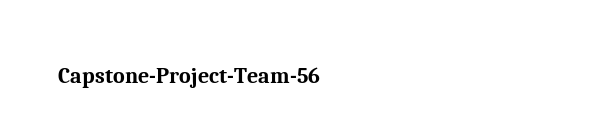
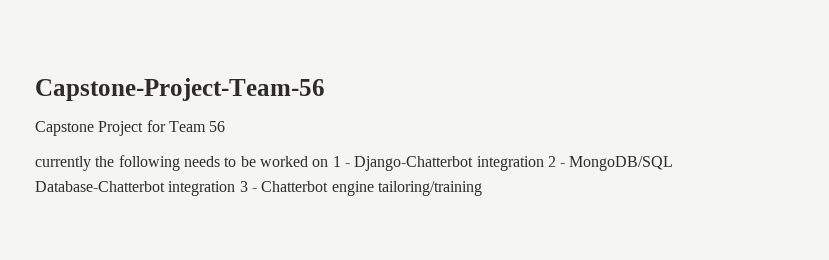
+ Capstone Project for Team 56
+ currently the following needs to be worked on 1 - Django-Chatterbot integration 2 - MongoDB/SQL Database-Chatterbot integration 3 - Chatterbot engine tailoring/training

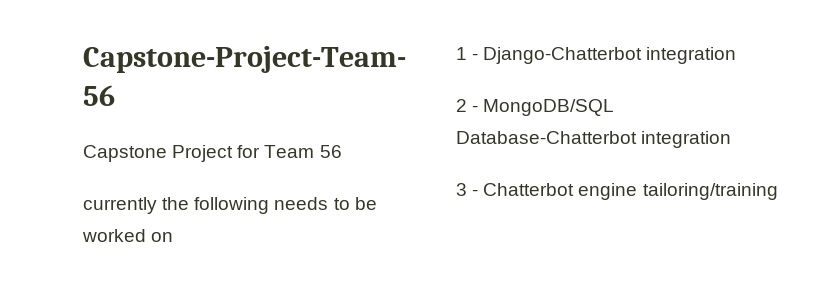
- currently the following needs to be worked on 1 - Django-Chatterbot integration 2 - MongoDB/SQL Database-Chatterbot integration 3 - Chatterbot engine tailoring/training
+ currently the following needs to be worked on
+ 1 - Django-Chatterbot integration
+ 2 - MongoDB/SQL Database-Chatterbot integration
+ 3 - Chatterbot engine tailoring/training

